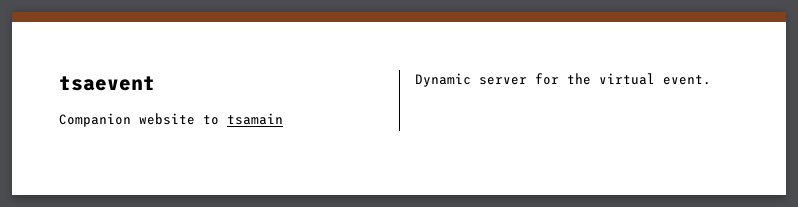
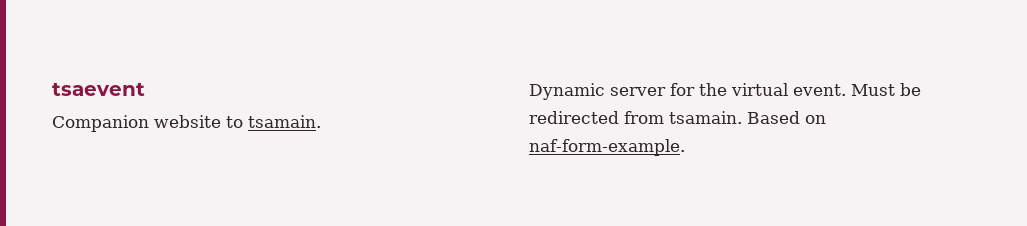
- Companion website to tsamain
+ Companion website to tsamain.
+ Must be redirected from tsamain. Based on naf-form-example.

